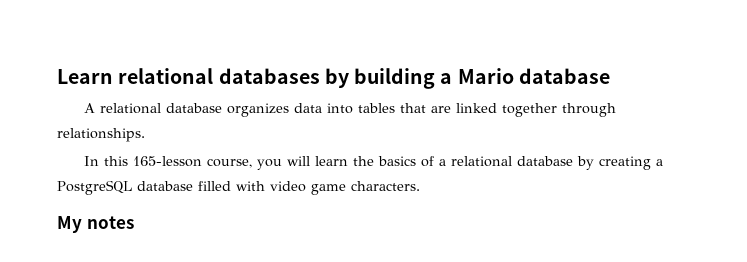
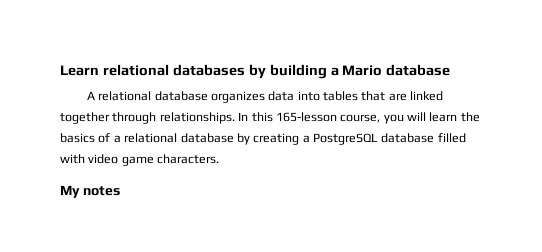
- A relational database organizes data into tables that are linked together through relationships.
- In this 165-lesson course, you will learn the basics of a relational database by creating a PostgreSQL database filled with video game characters.
+ A relational database organizes data into tables that are linked together through relationships. In this 165-lesson course, you will learn the basics of a relational database by creating a PostgreSQL database filled with video game characters.

